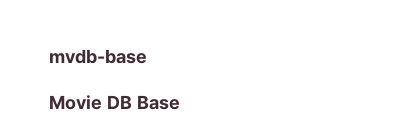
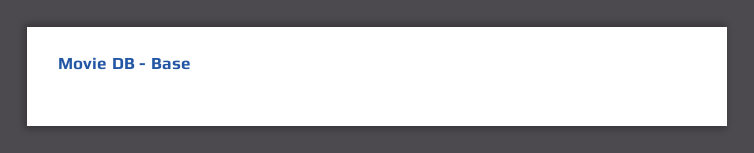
- mvdb-base
- Movie DB Base
+ Movie DB - Base

